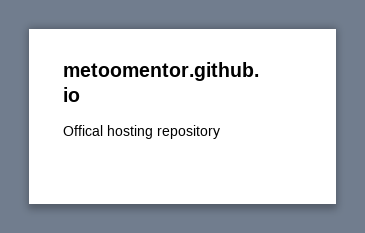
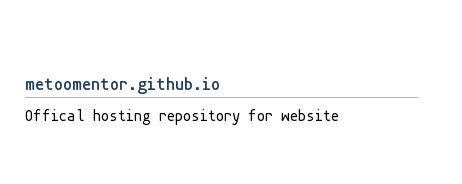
- Offical hosting repository
+ Offical hosting repository for website

